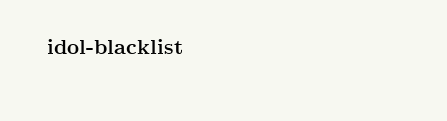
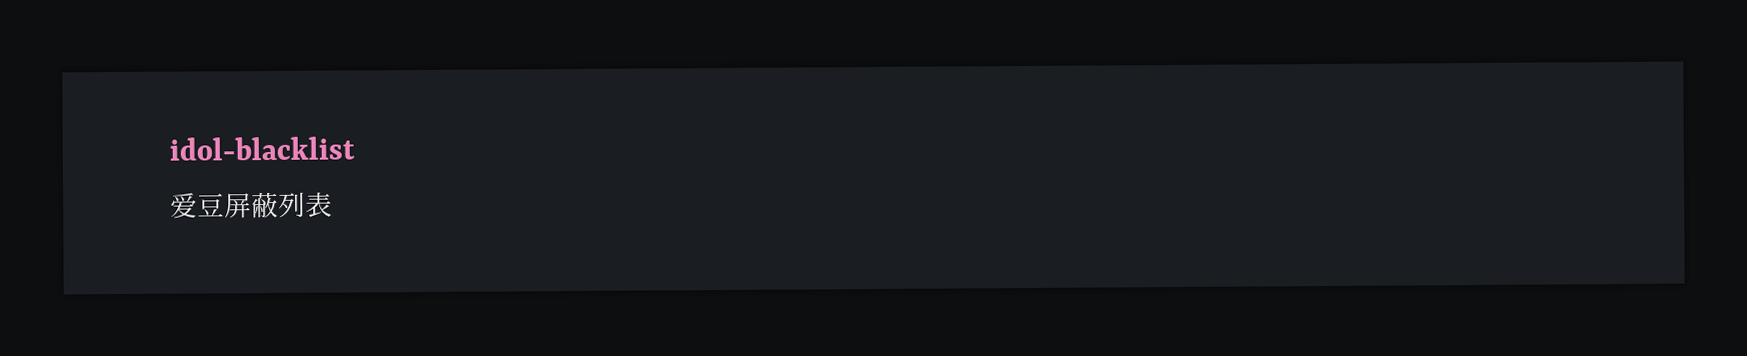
+ 爱豆屏蔽列表

